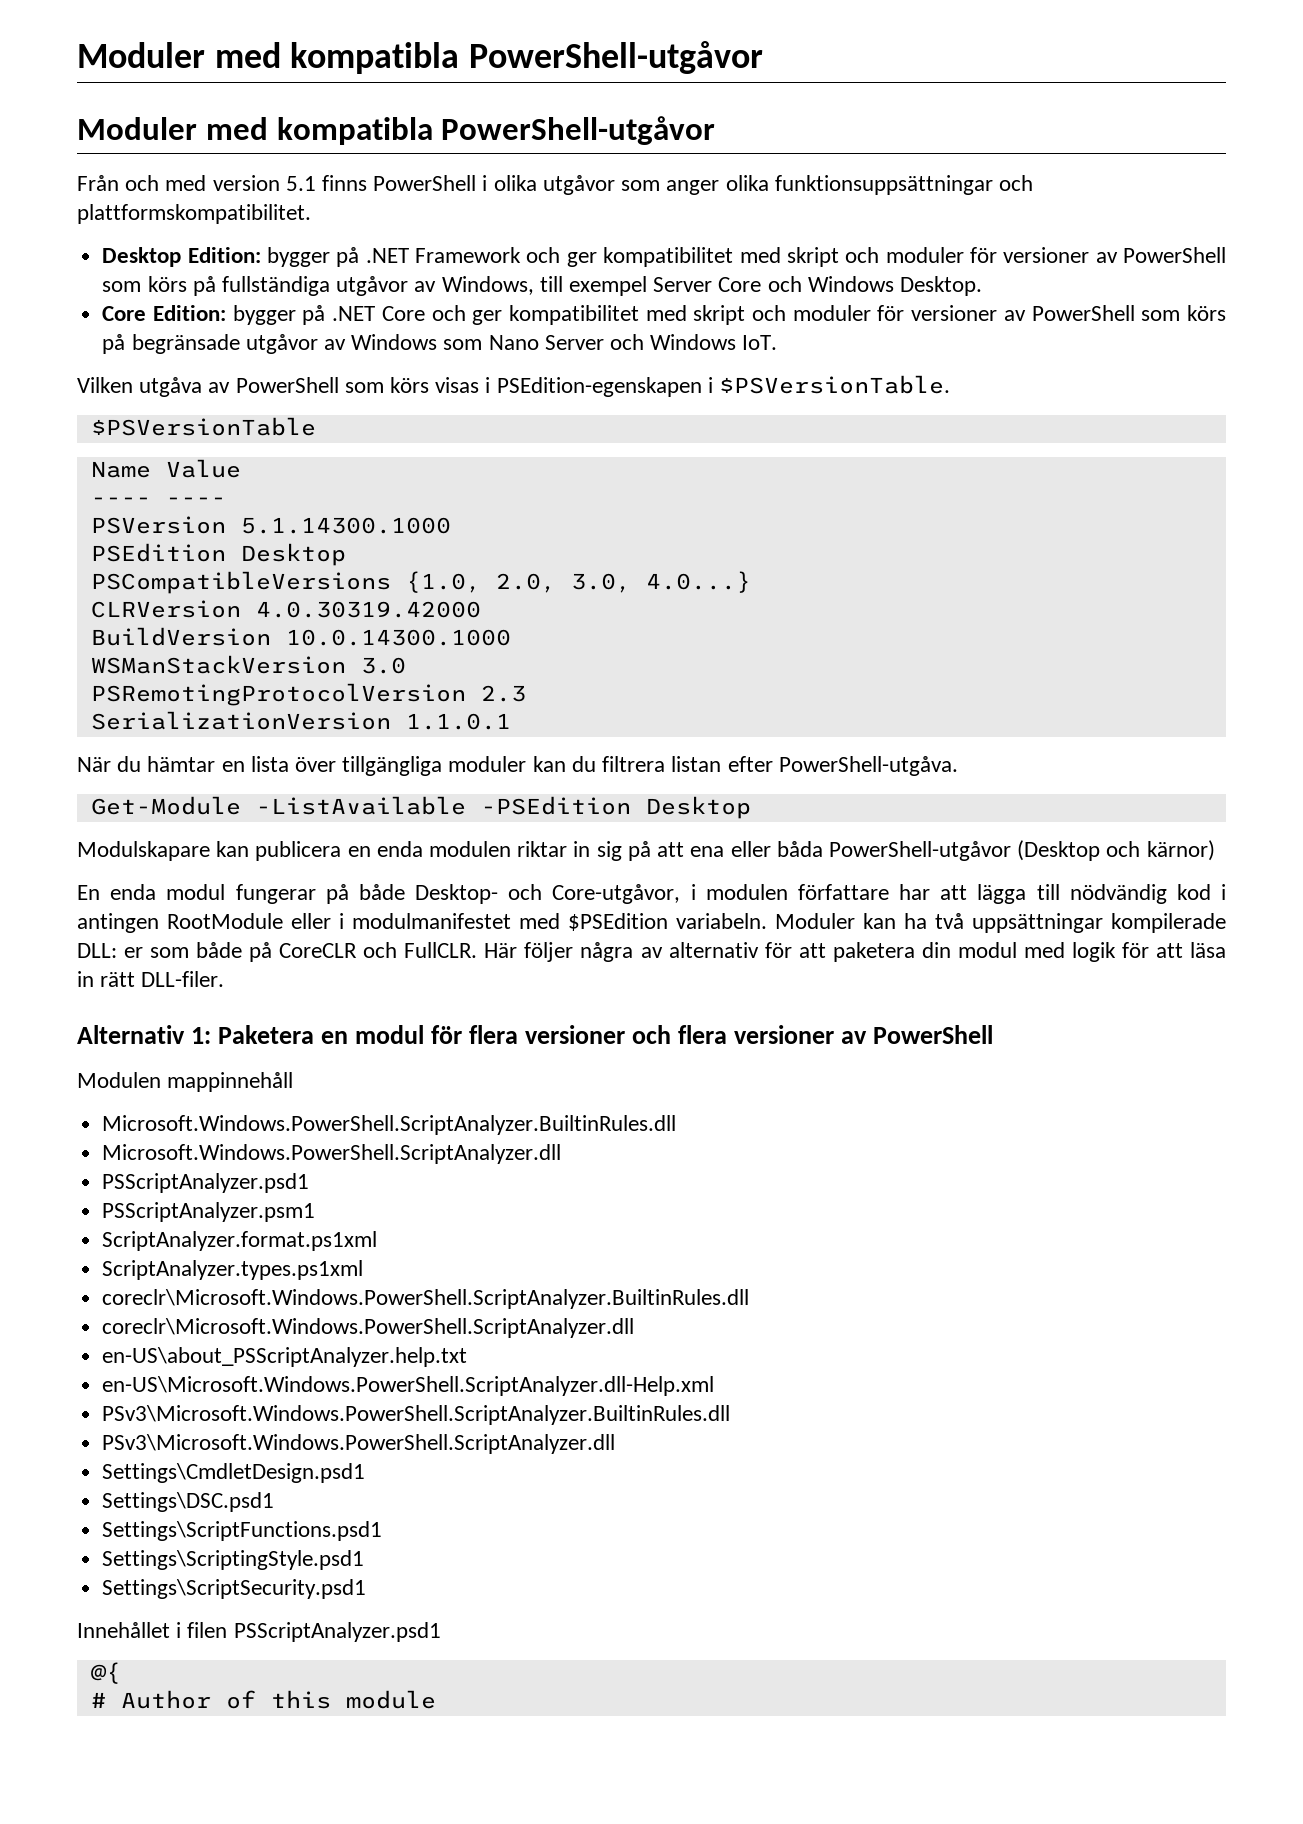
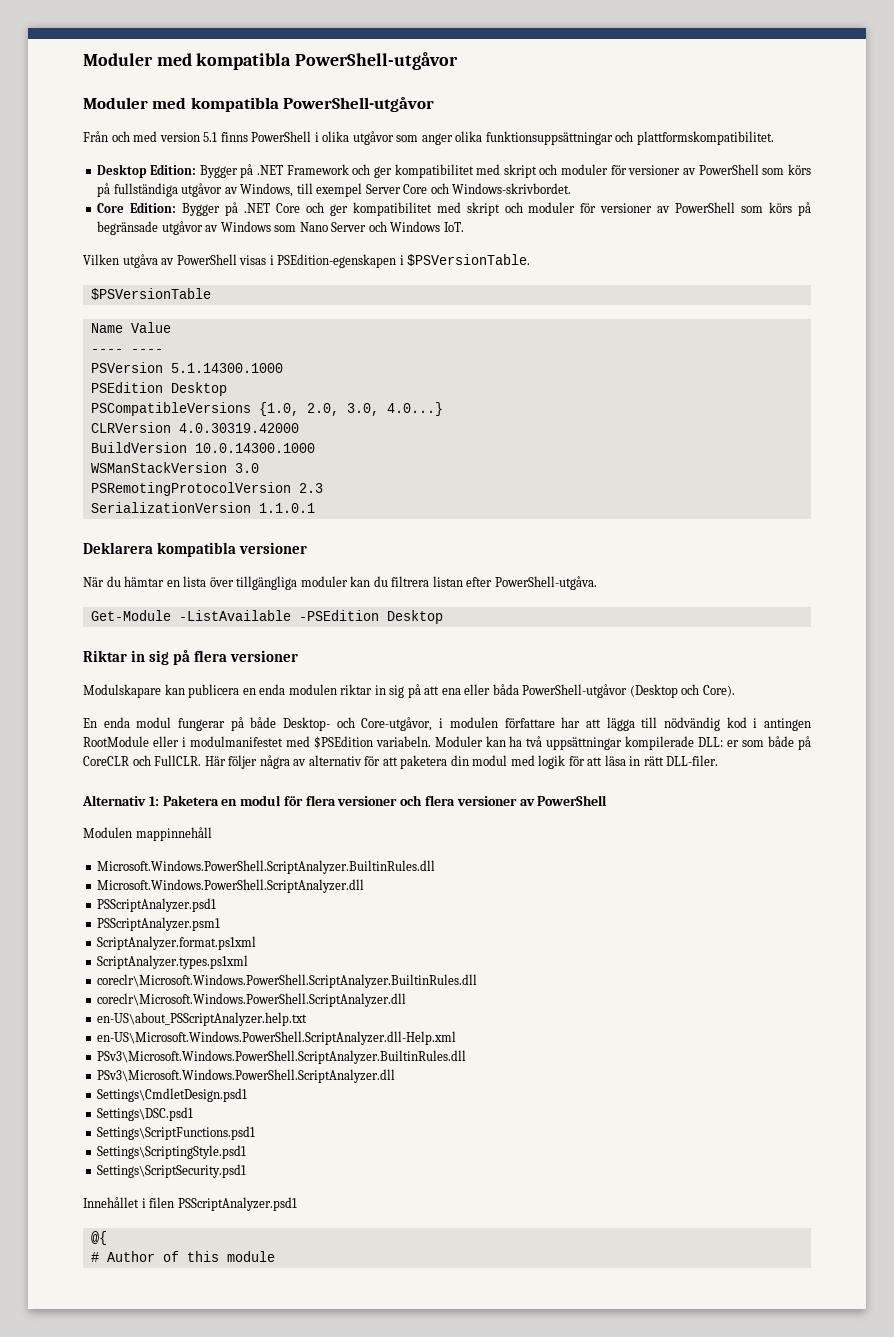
- Desktop Edition: bygger på .NET Framework och ger kompatibilitet med skript och moduler för versioner av PowerShell som körs på fullständiga utgåvor av Windows, till exempel Server Core och Windows Desktop.
+ Desktop Edition: Bygger på .NET Framework och ger kompatibilitet med skript och moduler för versioner av PowerShell som körs på fullständiga utgåvor av Windows, till exempel Server Core och Windows-skrivbordet.
- Core Edition: bygger på .NET Core och ger kompatibilitet med skript och moduler för versioner av PowerShell som körs på begränsade utgåvor av Windows som Nano Server och Windows IoT.
+ Core Edition: Bygger på .NET Core och ger kompatibilitet med skript och moduler för versioner av PowerShell som körs på begränsade utgåvor av Windows som Nano Server och Windows IoT.
- Vilken utgåva av PowerShell som körs visas i PSEdition-egenskapen i $PSVersionTable.
+ Vilken utgåva av PowerShell visas i PSEdition-egenskapen i $PSVersionTable.
+ Deklarera kompatibla versioner
+ Riktar in sig på flera versioner
- Modulskapare kan publicera en enda modulen riktar in sig på att ena eller båda PowerShell-utgåvor (Desktop och kärnor)
+ Modulskapare kan publicera en enda modulen riktar in sig på att ena eller båda PowerShell-utgåvor (Desktop och Core).

